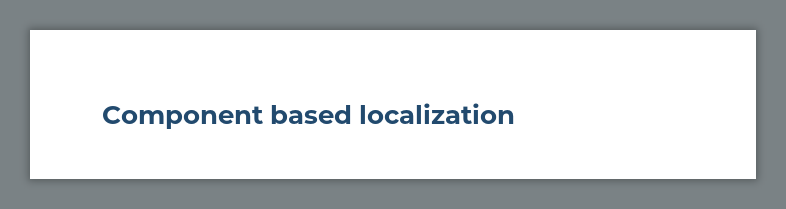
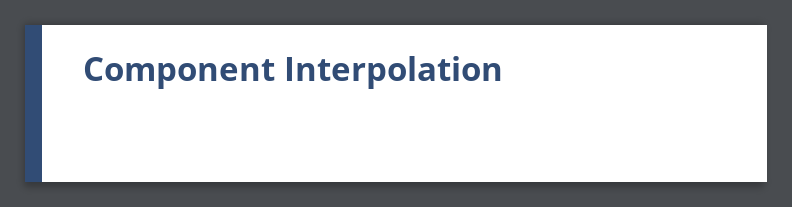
- Component based localization
+ Component Interpolation

